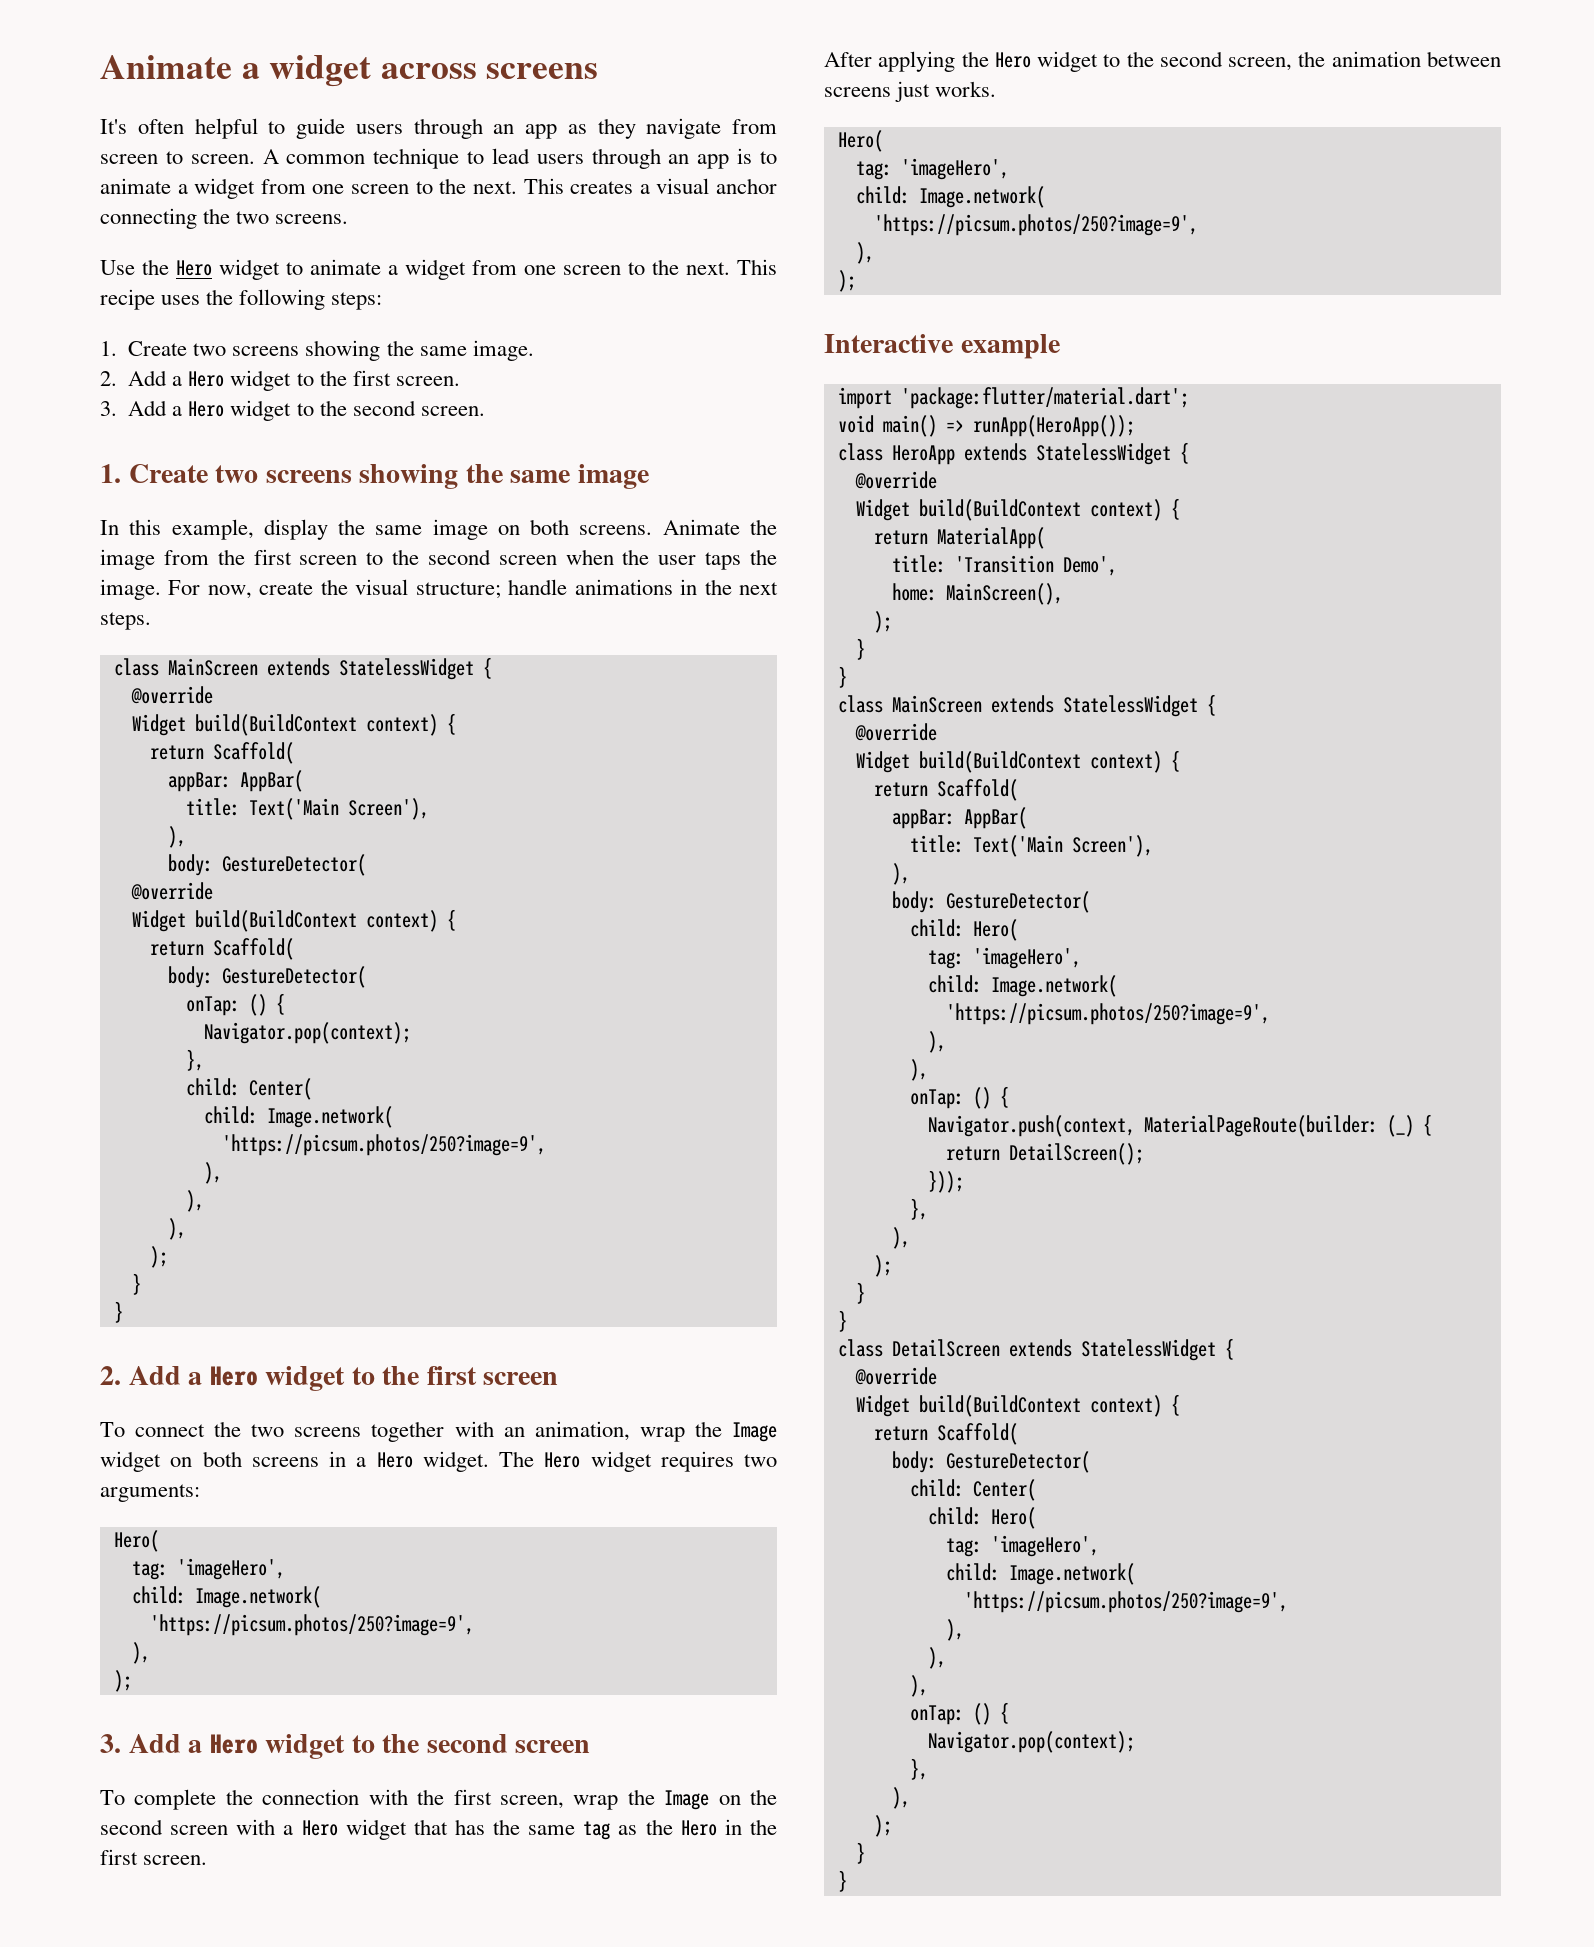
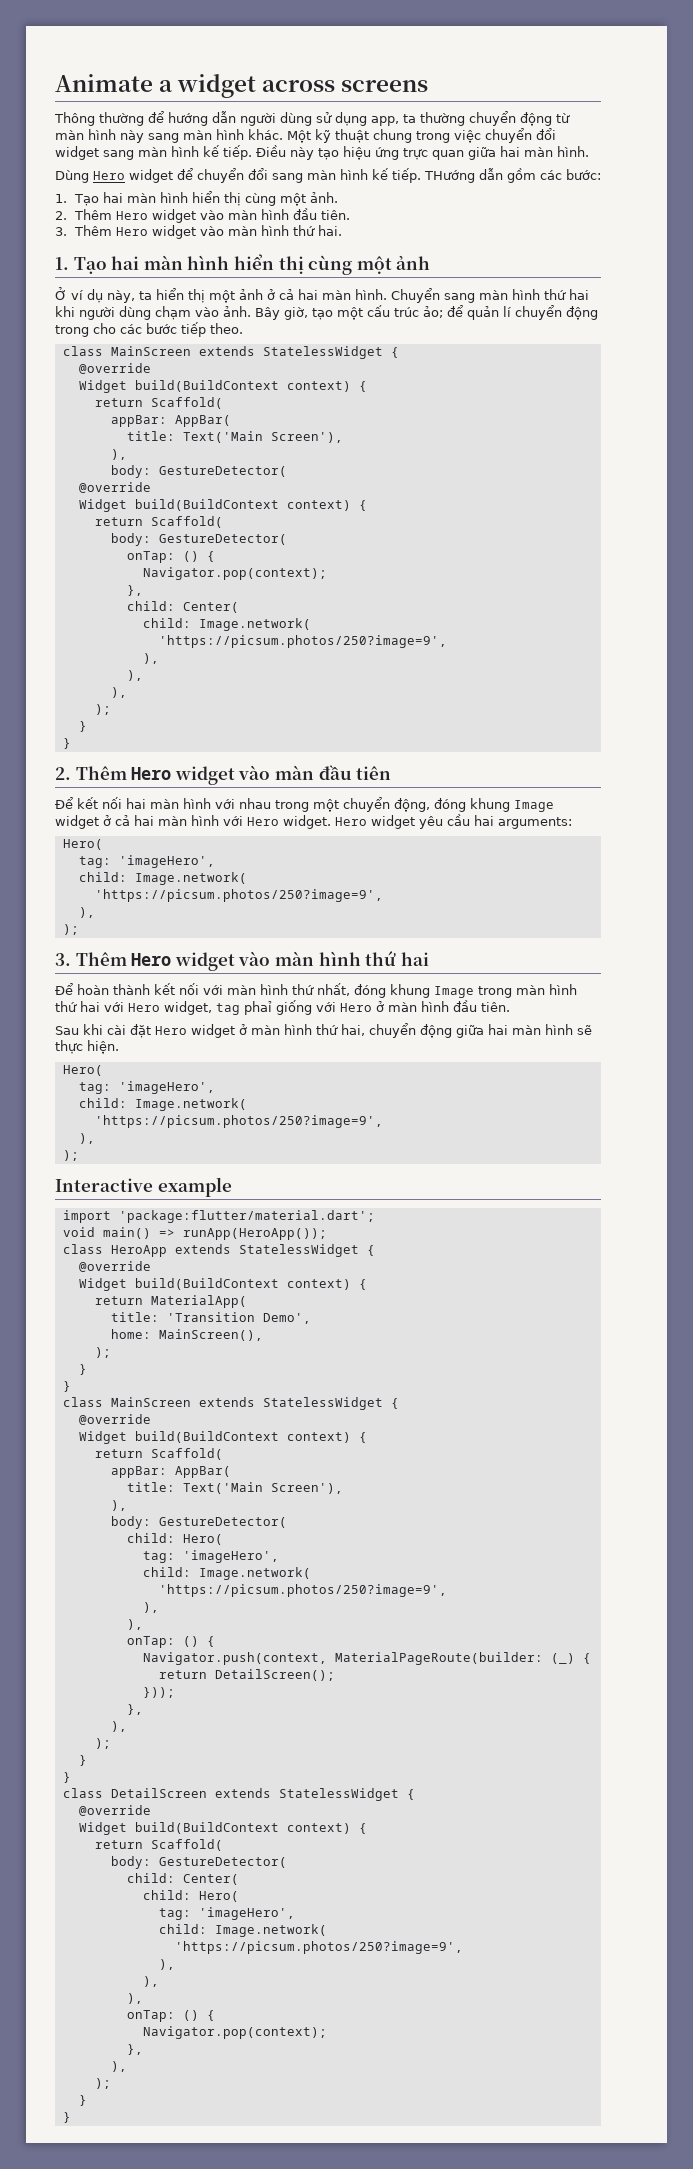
- It's often helpful to guide users through an app as they navigate from screen to screen. A common technique to lead users through an app is to animate a widget from one screen to the next. This creates a visual anchor connecting the two screens.
- Use the Hero widget to animate a widget from one screen to the next. This recipe uses the following steps:
- 1. Create two screens showing the same image.
- 2. Add a Hero widget to the first screen.
- 3. Add a Hero widget to the second screen.
- 1. Create two screens showing the same image
- In this example, display the same image on both screens. Animate the image from the first screen to the second screen when the user taps the image. For now, create the visual structure; handle animations in the next steps.
+ Thông thường để hướng dẫn người dùng sử dụng app, ta thường chuyển động từ màn hình này sang màn hình khác. Một kỹ thuật chung trong việc chuyển đổi widget sang màn hình kế tiếp. Điều này tạo hiệu ứng trực quan giữa hai màn hình.
+ Dùng Hero widget để chuyển đổi sang màn hình kế tiếp. THướng dẫn gồm các bước:
+ 1. Tạo hai màn hình hiển thị cùng một ảnh.
+ 2. Thêm Hero widget vào màn hình đầu tiên.
+ 3. Thêm Hero widget vào màn hình thứ hai.
+ 1. Tạo hai màn hình hiển thị cùng một ảnh
+ Ở ví dụ này, ta hiển thị một ảnh ở cả hai màn hình. Chuyển sang màn hình thứ hai khi người dùng chạm vào ảnh. Bây giờ, tạo một cấu trúc ảo; để quản lí chuyển động trong cho các bước tiếp theo.
- 2. Add a Hero widget to the first screen
- To connect the two screens together with an animation, wrap the Image widget on both screens in a Hero widget.
+ 2. Thêm Hero widget vào màn đầu tiên
+ Để kết nối hai màn hình với nhau trong một chuyển động, đóng khung Image widget ở cả hai màn hình với Hero widget.
- The Hero widget requires two arguments:
+ Hero widget yêu cầu hai arguments:
- 3. Add a Hero widget to the second screen
- To complete the connection with the first screen, wrap the Image on the second screen with a Hero widget that has the same tag as the Hero in the first screen.
- After applying the Hero widget to the second screen, the animation between screens just works.
+ 3. Thêm Hero widget vào màn hình thứ hai
+ Để hoàn thành kết nối với màn hình thứ nhất, đóng khung Image trong màn hình thứ hai với Hero widget, tag phaỉ giống với Hero ở màn hình đầu tiên.
+ Sau khi cài đặt Hero widget ở màn hình thứ hai, chuyển động giữa hai màn hình sẽ thực hiện.

